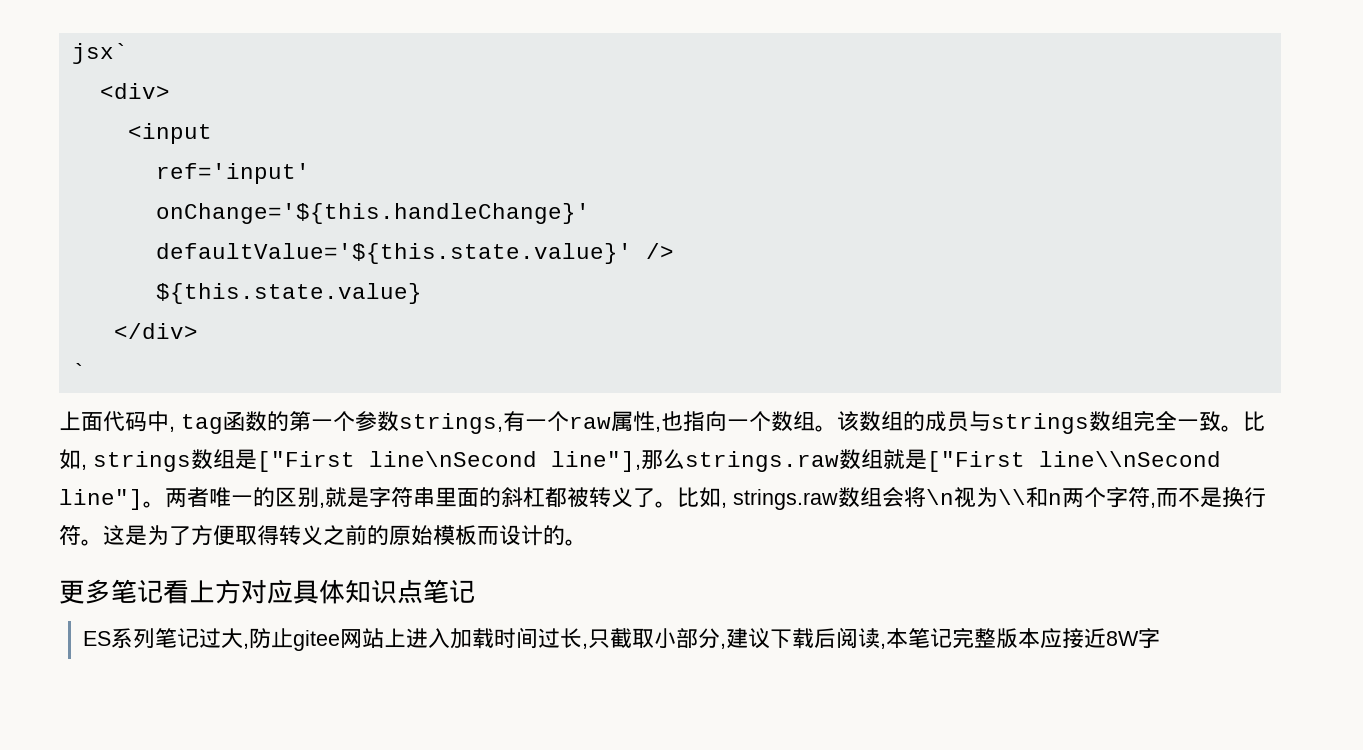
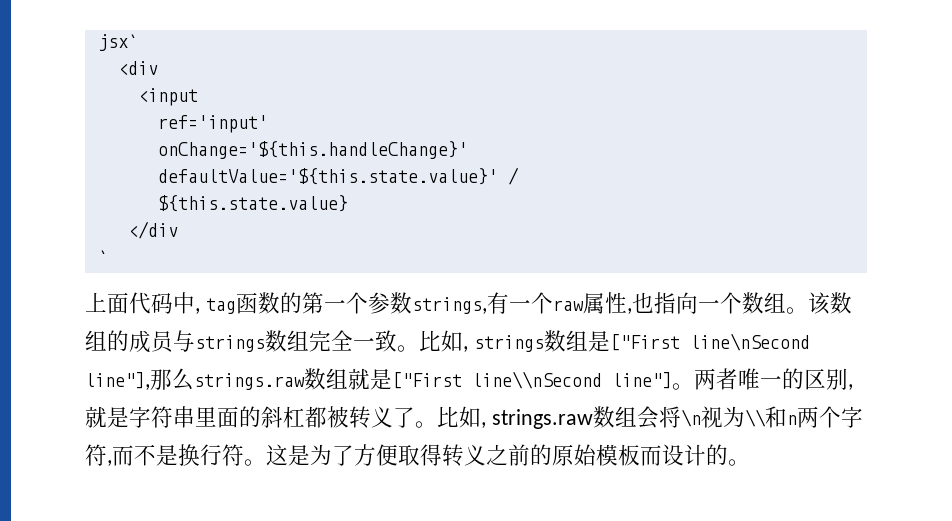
- <div>
+ <div
- defaultValue='${this.state.value}' />
+ defaultValue='${this.state.value}' /
- </div>
+ </div
- 更多笔记看上方对应具体知识点笔记
- ES系列笔记过大,防止gitee网站上进入加载时间过长,只截取小部分,建议下载后阅读,本笔记完整版本应接近8W字

